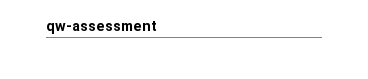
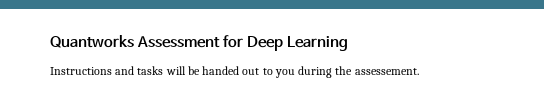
- qw-assessment
+ Quantworks Assessment for Deep Learning
+ Instructions and tasks will be handed out to you during the assessement.

